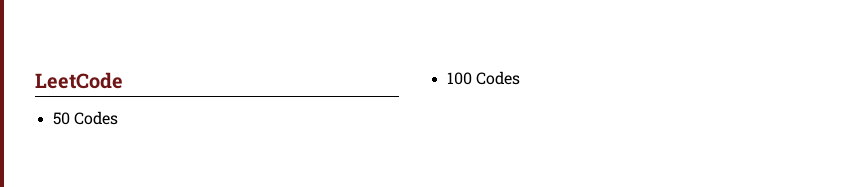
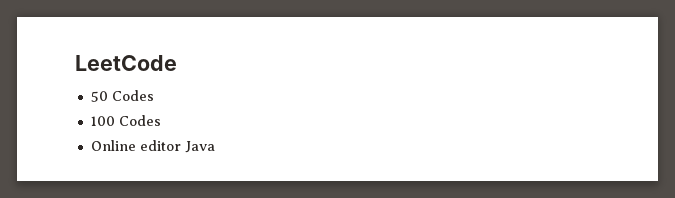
+ Online editor Java

